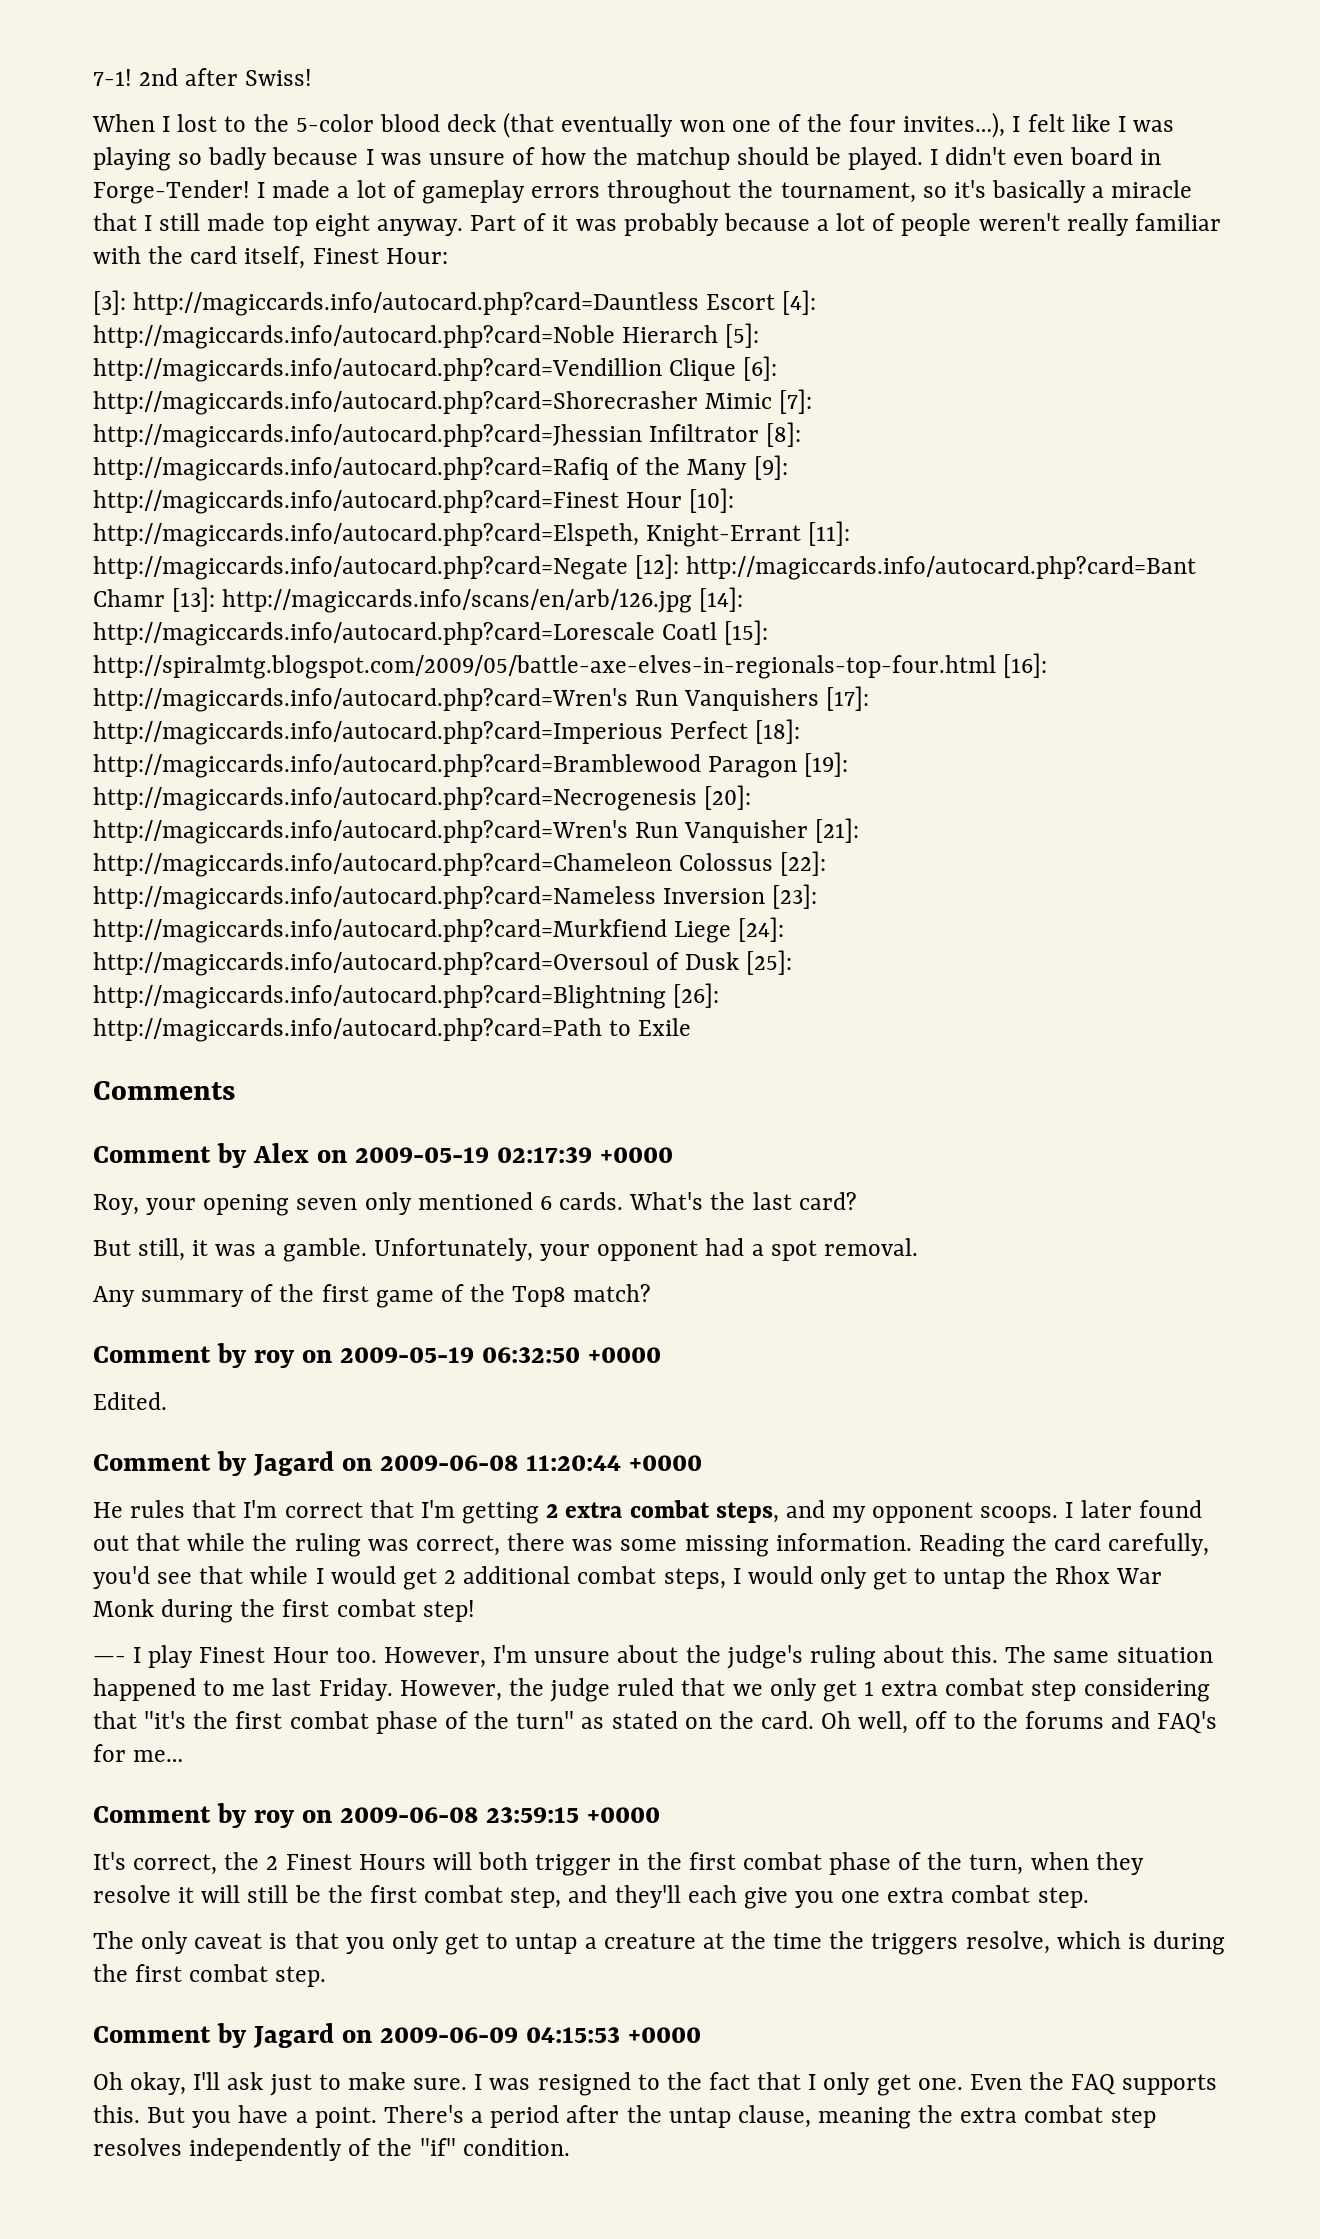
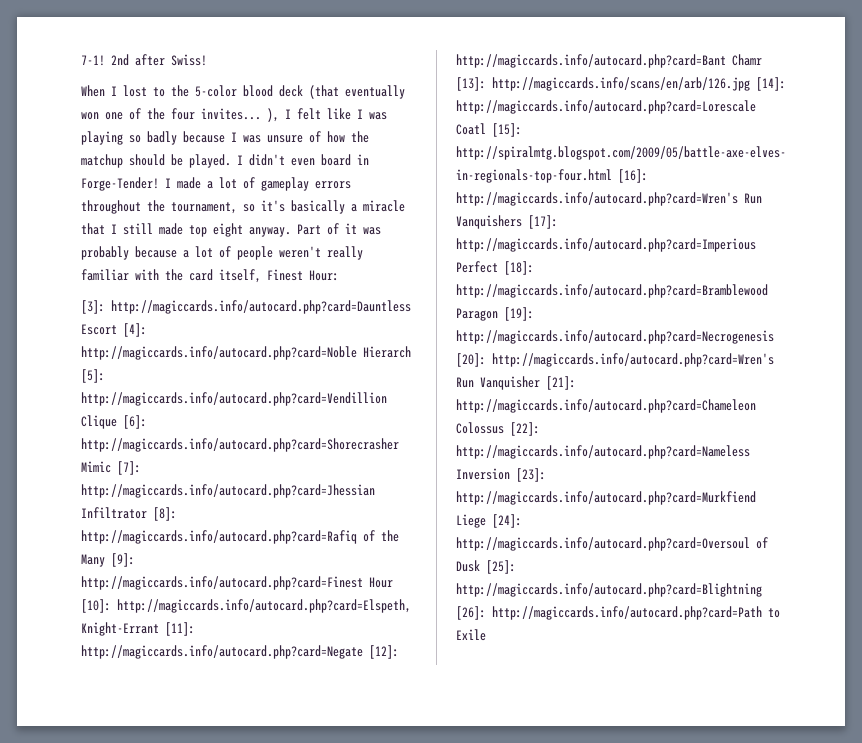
- When I lost to the 5-color blood deck (that eventually won one of the four invites…), I felt like I was playing so badly because I was unsure of how the matchup should be played.
+ When I lost to the 5-color blood deck (that eventually won one of the four invites... ), I felt like I was playing so badly because I was unsure of how the matchup should be played.
- Comments
- Comment by Alex on 2009-05-19 02:17:39 +0000
- Roy, your opening seven only mentioned 6 cards. What's the last card?
- But still, it was a gamble. Unfortunately, your opponent had a spot removal.
- Any summary of the first game of the Top8 match?
- Comment by roy on 2009-05-19 06:32:50 +0000
- Edited.
- Comment by Jagard on 2009-06-08 11:20:44 +0000
- He rules that I'm correct that I'm getting 2 extra combat steps, and my opponent scoops. I later found out that while the ruling was correct, there was some missing information. Reading the card carefully, you'd see that while I would get 2 additional combat steps, I would only get to untap the Rhox War Monk during the first combat step!
- —- I play Finest Hour too. However, I'm unsure about the judge's ruling about this. The same situation happened to me last Friday. However, the judge ruled that we only get 1 extra combat step considering that "it's the first combat phase of the turn" as stated on the card. Oh well, off to the forums and FAQ's for me…
- Comment by roy on 2009-06-08 23:59:15 +0000
- It's correct, the 2 Finest Hours will both trigger in the first combat phase of the turn, when they resolve it will still be the first combat step, and they'll each give you one extra combat step.
- The only caveat is that you only get to untap a creature at the time the triggers resolve, which is during the first combat step.
- Comment by Jagard on 2009-06-09 04:15:53 +0000
- Oh okay, I'll ask just to make sure. I was resigned to the fact that I only get one. Even the FAQ supports this. But you have a point. There's a period after the untap clause, meaning the extra combat step resolves independently of the "if" condition.

